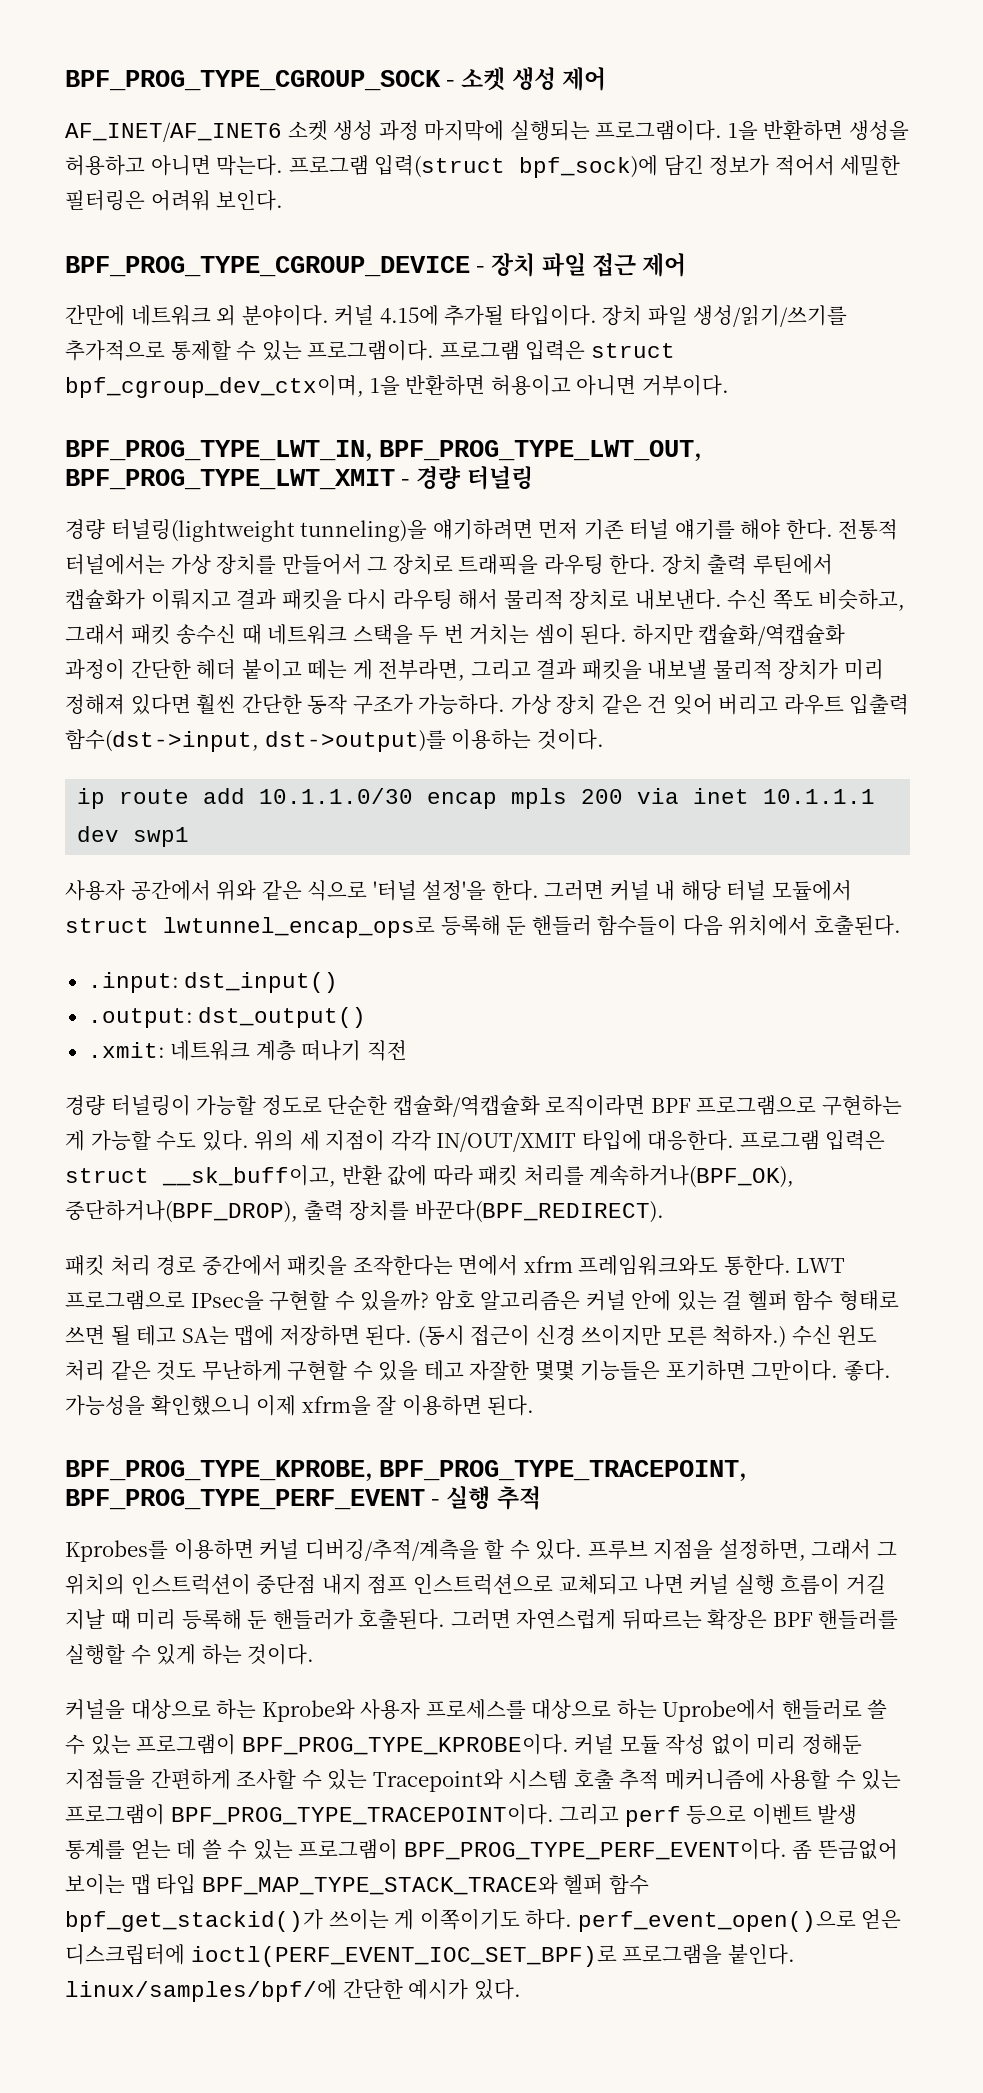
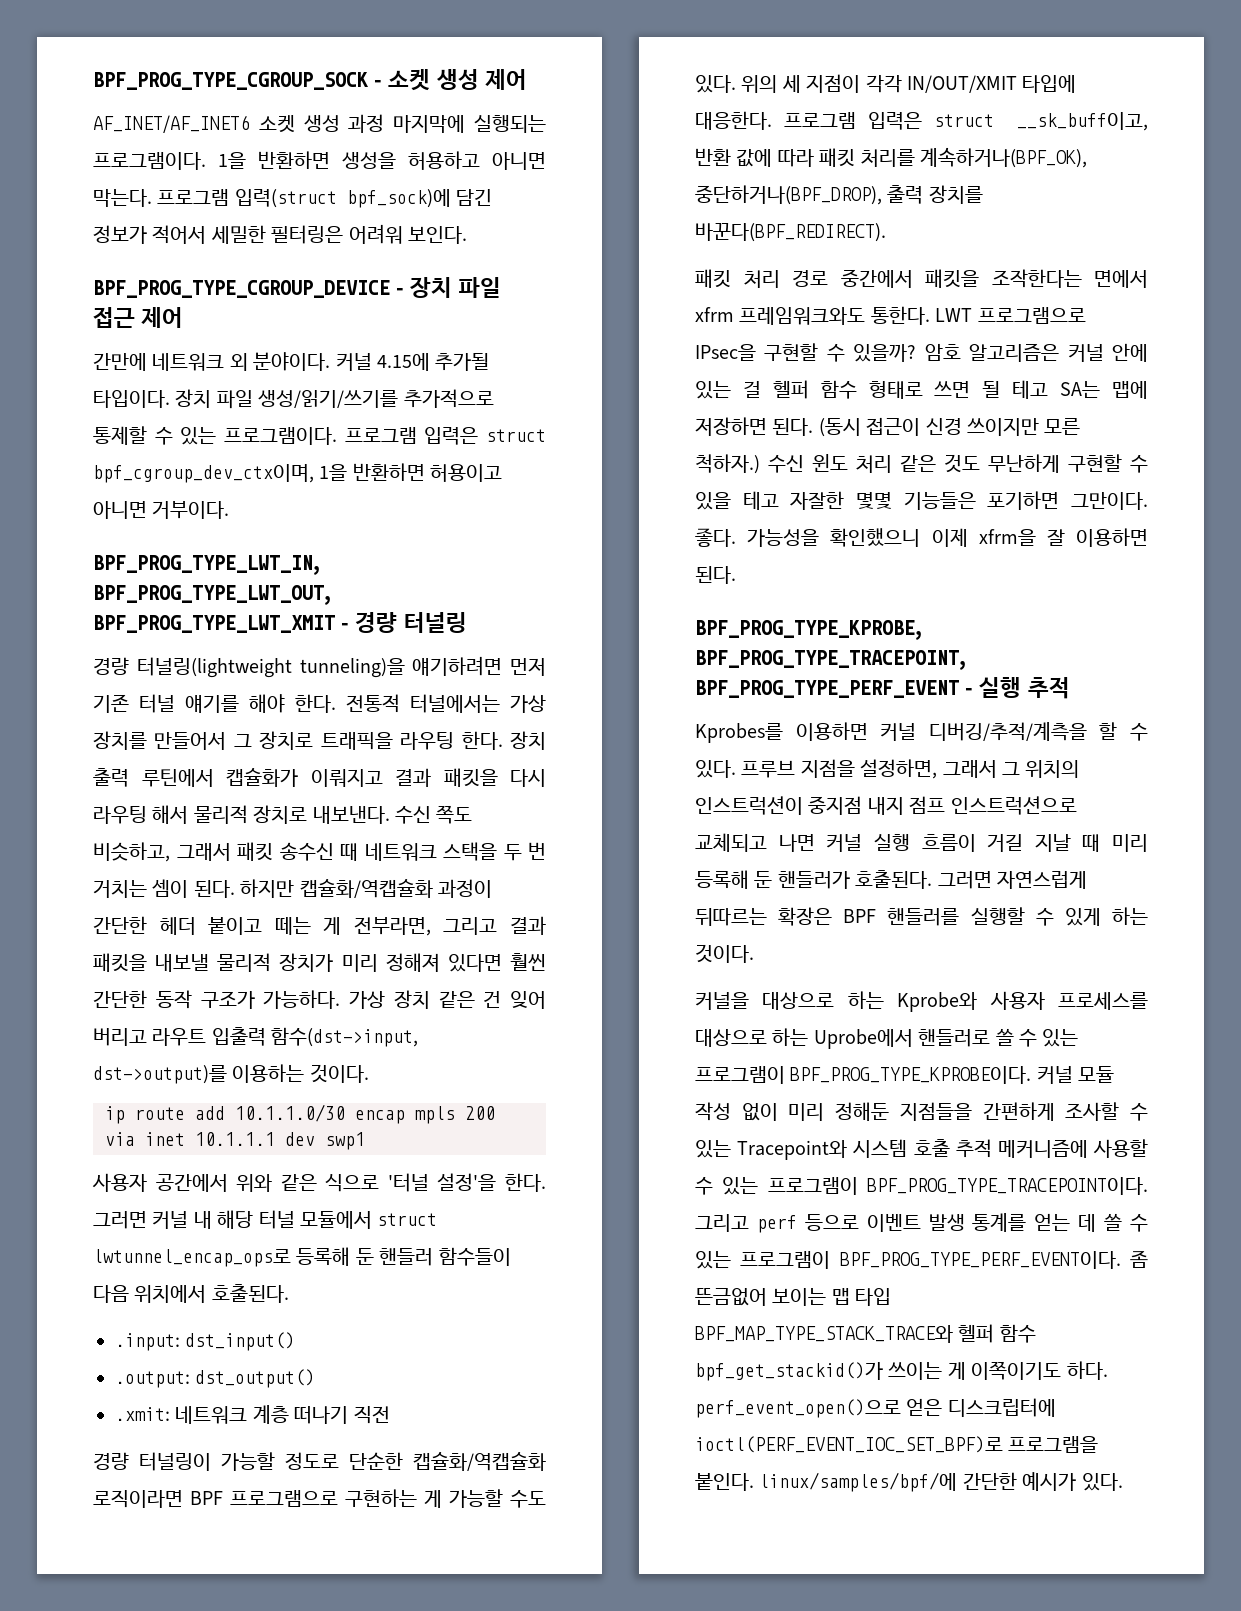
- 프루브 지점을 설정하면, 그래서 그 위치의 인스트럭션이 중단점 내지 점프 인스트럭션으로 교체되고 나면 커널 실행 흐름이 거길 지날 때 미리 등록해 둔 핸들러가 호출된다.
+ 프루브 지점을 설정하면, 그래서 그 위치의 인스트럭션이 중지점 내지 점프 인스트럭션으로 교체되고 나면 커널 실행 흐름이 거길 지날 때 미리 등록해 둔 핸들러가 호출된다.

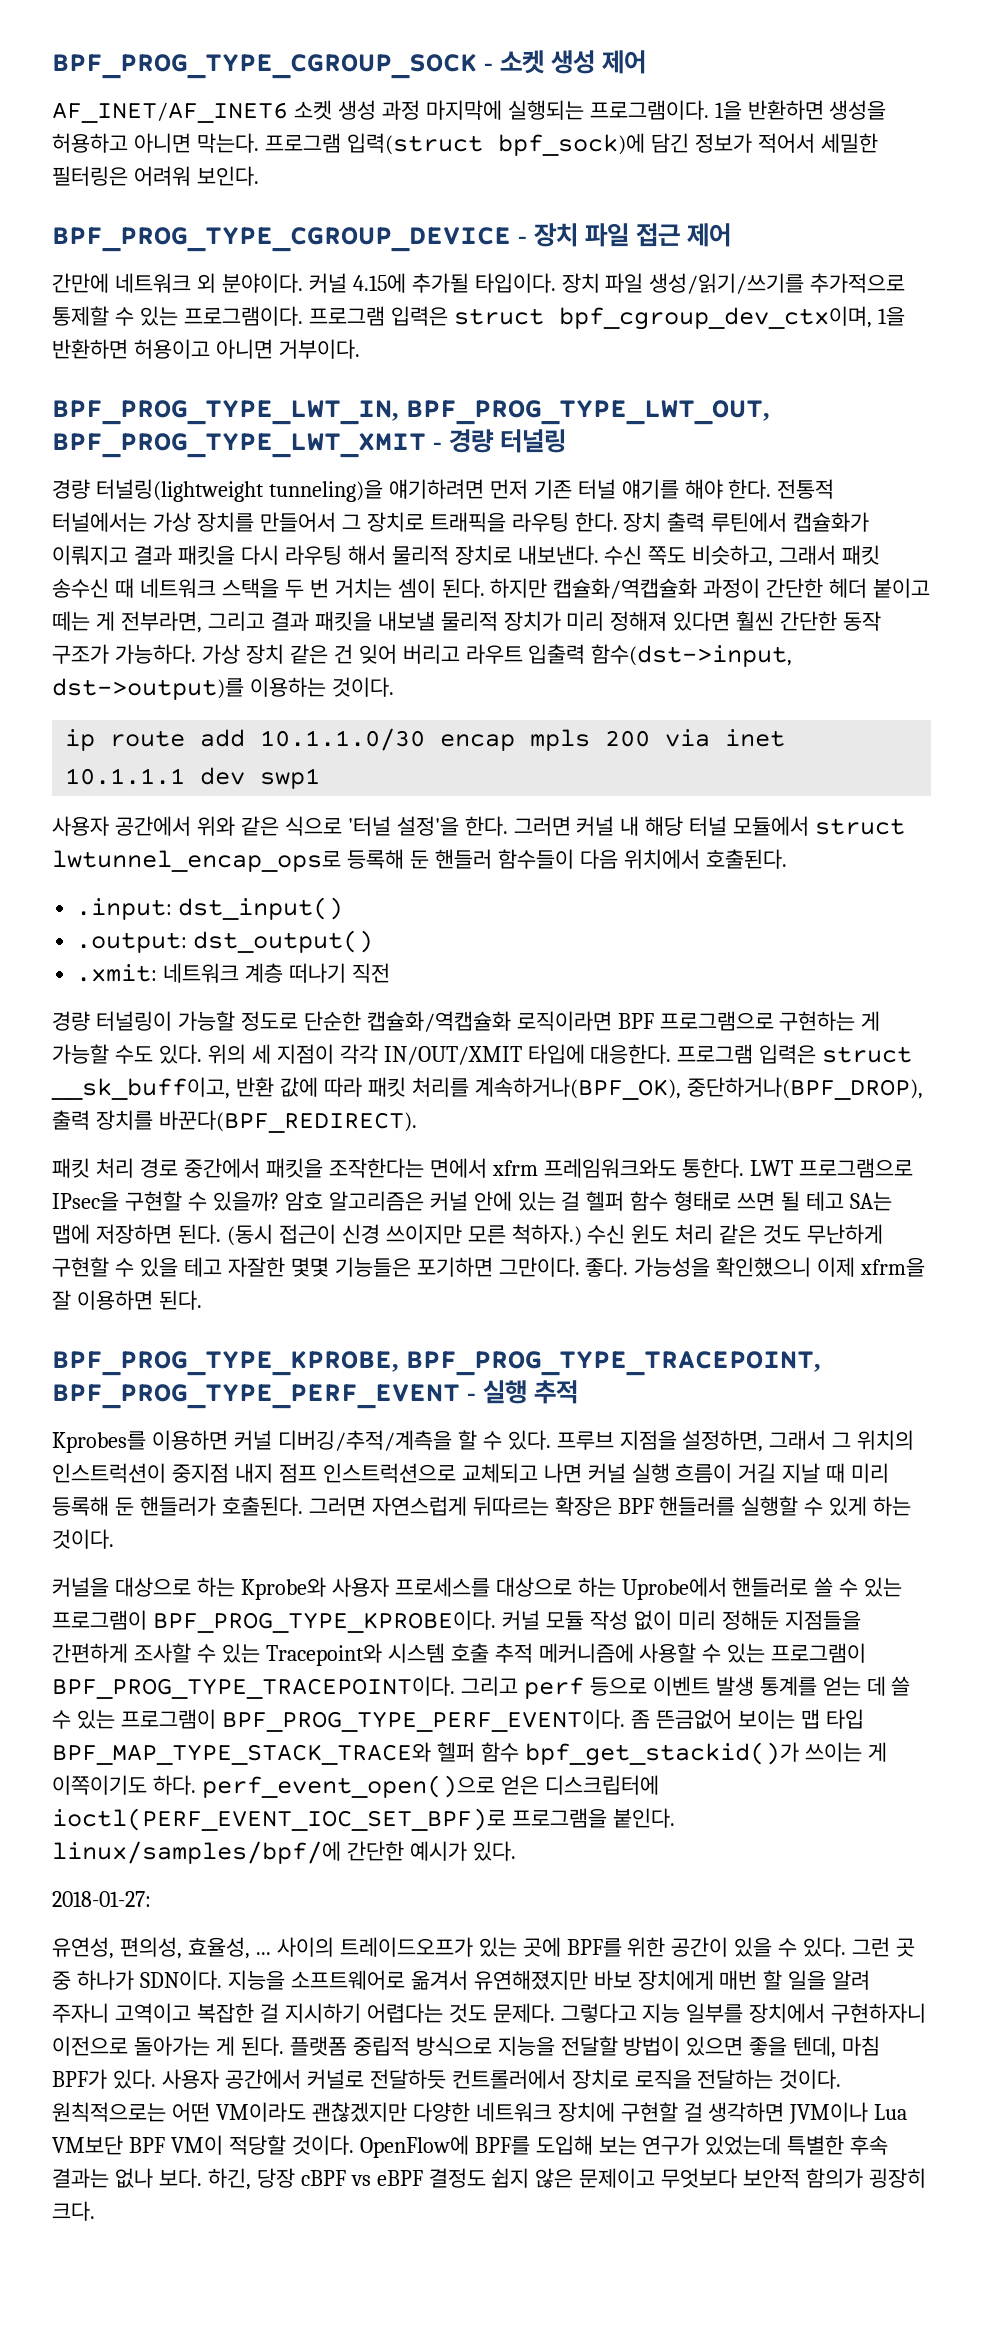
+ 2018-01-27:
+ 유연성, 편의성, 효율성, ... 사이의 트레이드오프가 있는 곳에 BPF를 위한 공간이 있을 수 있다. 그런 곳 중 하나가 SDN이다. 지능을 소프트웨어로 옮겨서 유연해졌지만 바보 장치에게 매번 할 일을 알려 주자니 고역이고 복잡한 걸 지시하기 어렵다는 것도 문제다. 그렇다고 지능 일부를 장치에서 구현하자니 이전으로 돌아가는 게 된다. 플랫폼 중립적 방식으로 지능을 전달할 방법이 있으면 좋을 텐데, 마침 BPF가 있다. 사용자 공간에서 커널로 전달하듯 컨트롤러에서 장치로 로직을 전달하는 것이다. 원칙적으로는 어떤 VM이라도 괜찮겠지만 다양한 네트워크 장치에 구현할 걸 생각하면 JVM이나 Lua VM보단 BPF VM이 적당할 것이다. OpenFlow에 BPF를 도입해 보는 연구가 있었는데 특별한 후속 결과는 없나 보다. 하긴, 당장 cBPF vs eBPF 결정도 쉽지 않은 문제이고 무엇보다 보안적 함의가 굉장히 크다.

